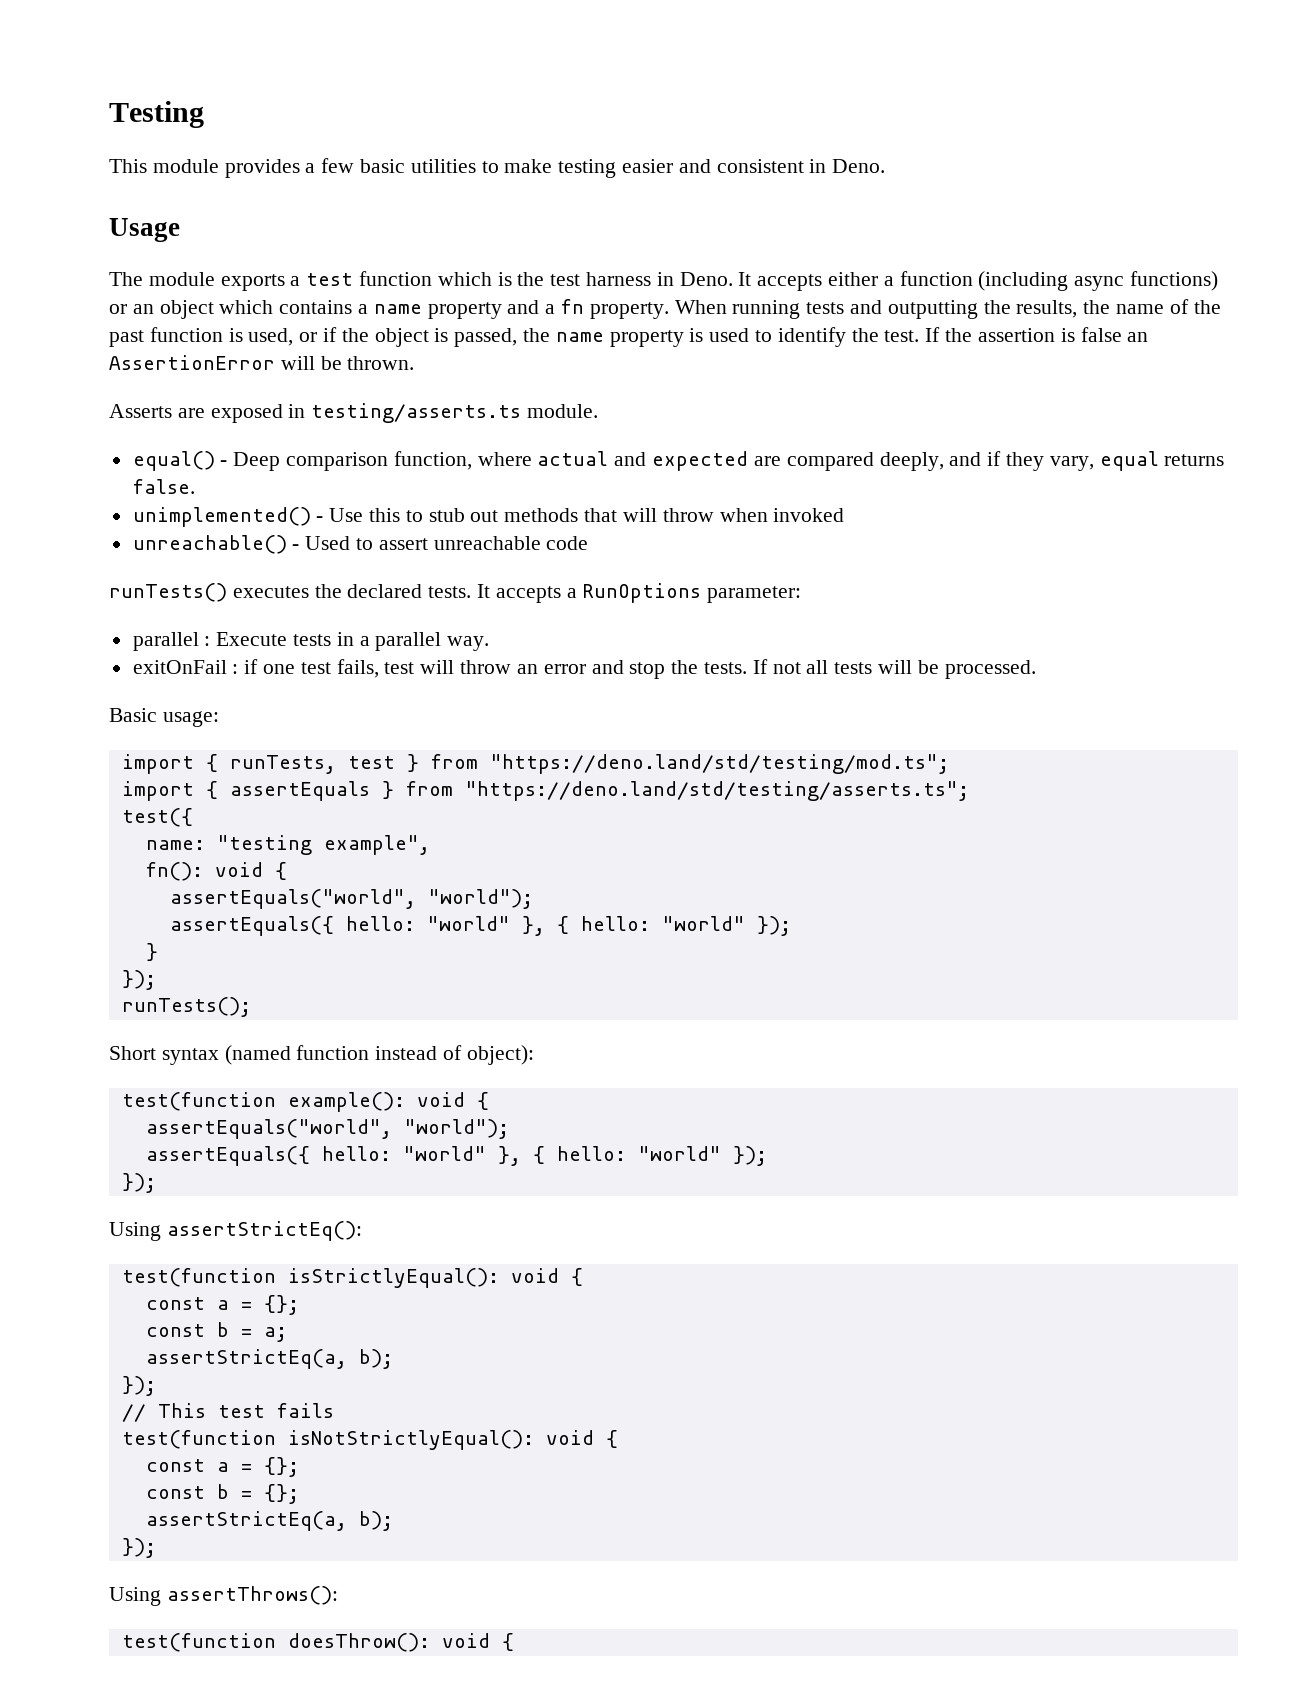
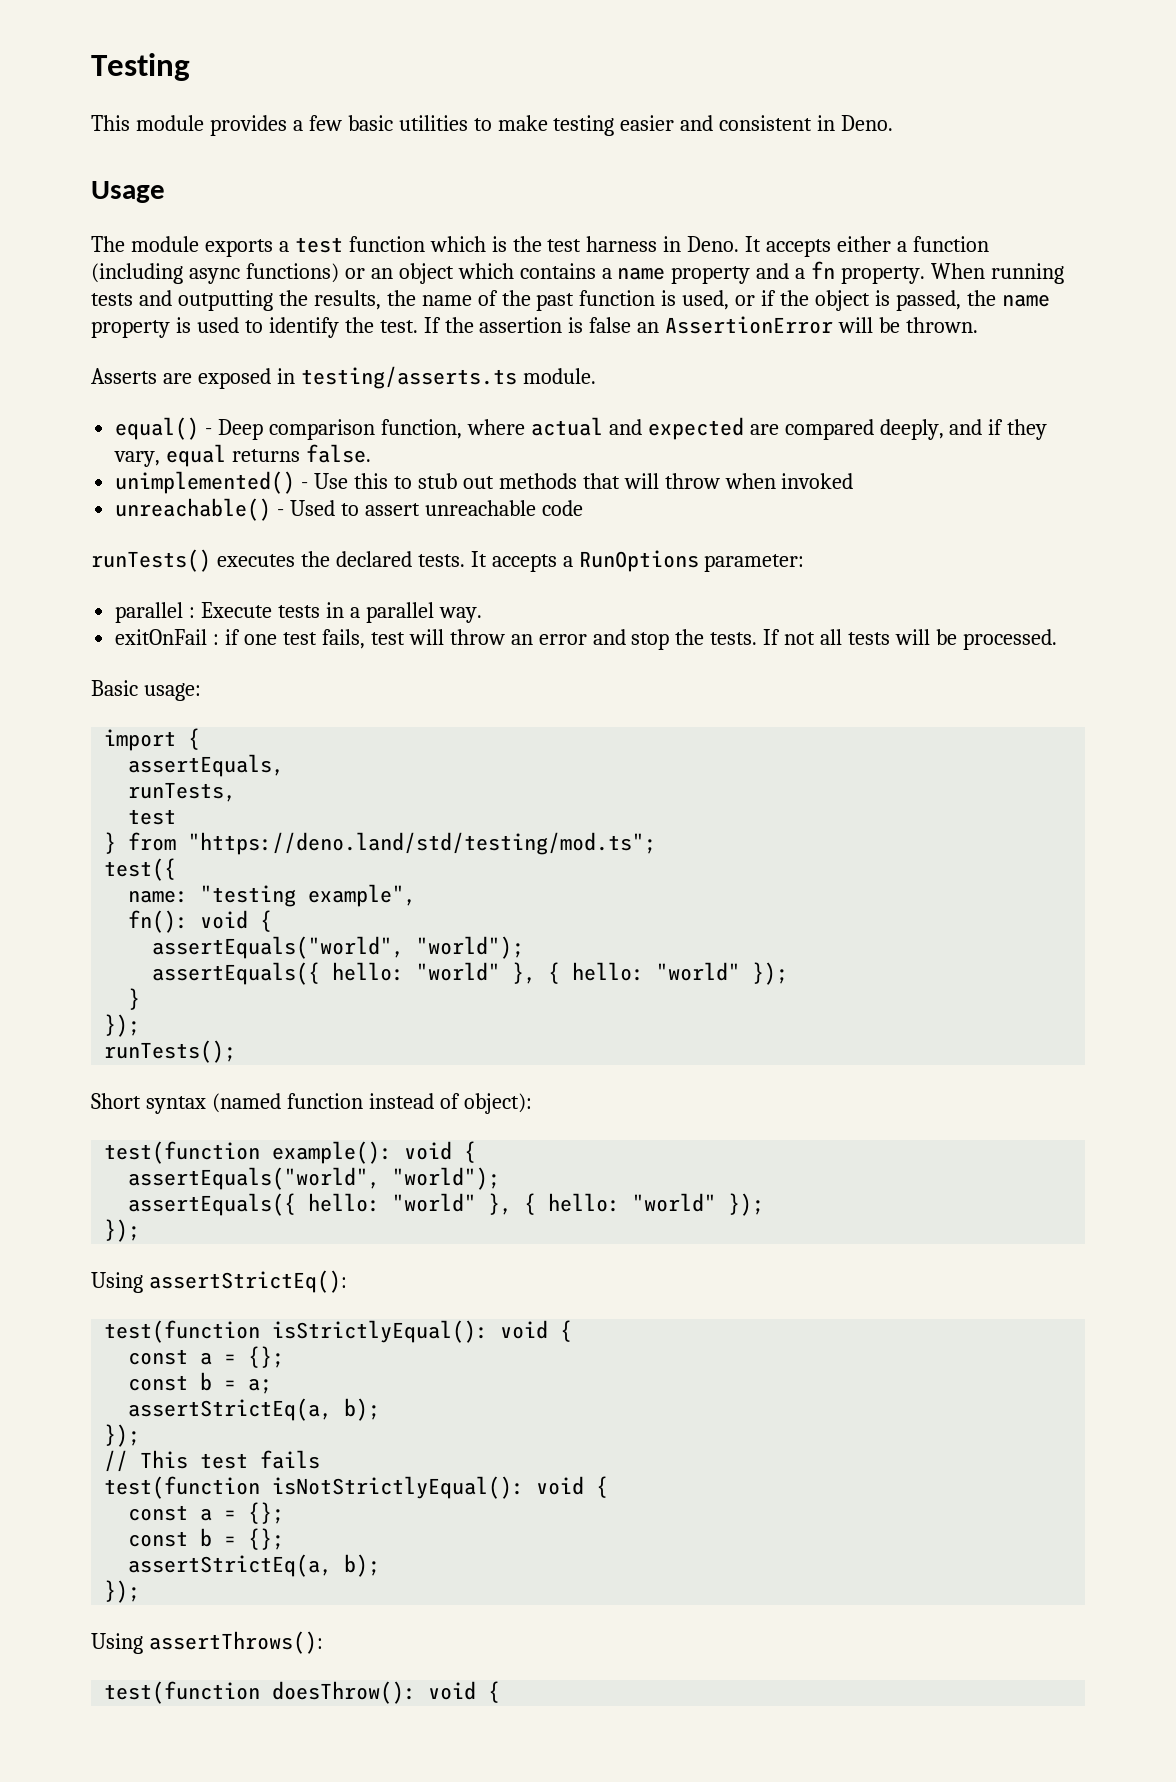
- import { runTests, test } from "https://deno.land/std/testing/mod.ts";
+ import {
+ assertEquals,
+ runTests,
+ test
+ } from "https://deno.land/std/testing/mod.ts";
- import { assertEquals } from "https://deno.land/std/testing/asserts.ts";

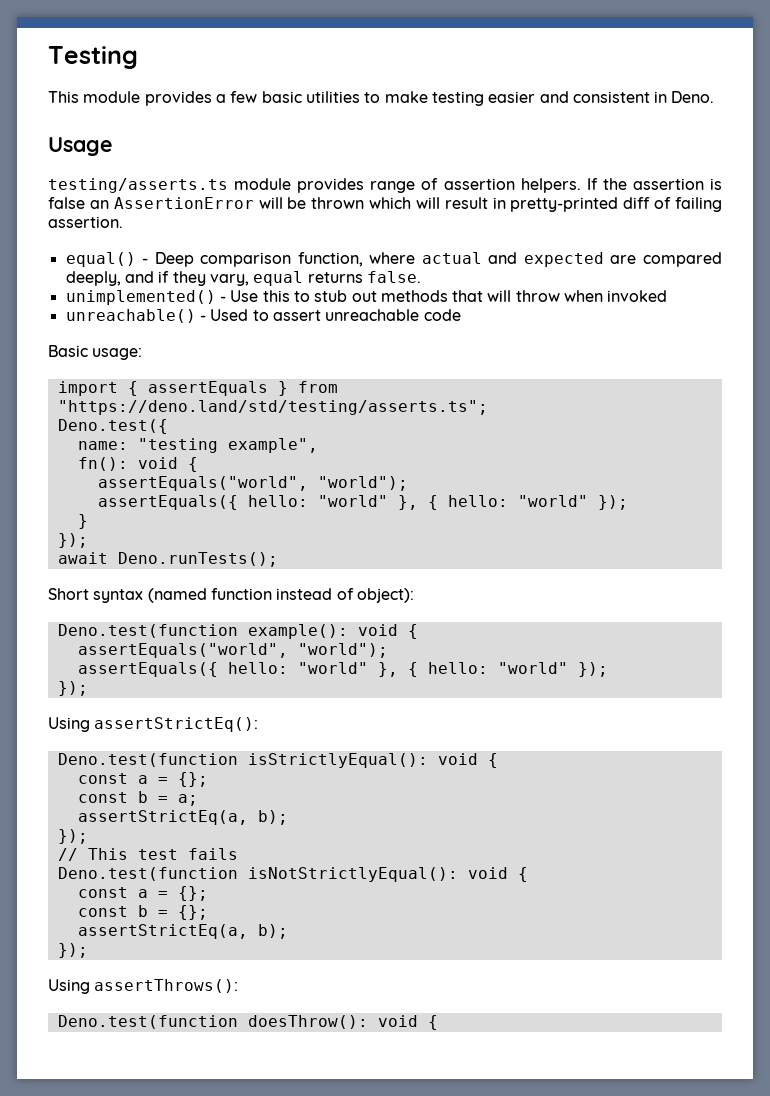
- The module exports a test function which is the test harness in Deno. It accepts either a function (including async functions) or an object which contains a name property and a fn property. When running tests and outputting the results, the name of the past function is used, or if the object is passed, the name property is used to identify the test.
+ testing/asserts.ts module provides range of assertion helpers.
- If the assertion is false an AssertionError will be thrown.
- Asserts are exposed in testing/asserts.ts module.
+ If the assertion is false an AssertionError will be thrown which will result in pretty-printed diff of failing assertion.
- runTests() executes the declared tests. It accepts a RunOptions parameter:
- parallel : Execute tests in a parallel way.
- exitOnFail : if one test fails, test will throw an error and stop the tests. If not all tests will be processed.
  Basic usage:
- import {
- assertEquals,
- runTests,
- test
- } from "https://deno.land/std/testing/mod.ts";
- test({
+ import { assertEquals } from "https://deno.land/std/testing/asserts.ts";
+ Deno.test({
- runTests();
+ await Deno.runTests();
- test(function example(): void {
+ Deno.test(function example(): void {
- test(function isStrictlyEqual(): void {
+ Deno.test(function isStrictlyEqual(): void {
- test(function isNotStrictlyEqual(): void {
+ Deno.test(function isNotStrictlyEqual(): void {
- test(function doesThrow(): void {
+ Deno.test(function doesThrow(): void {

